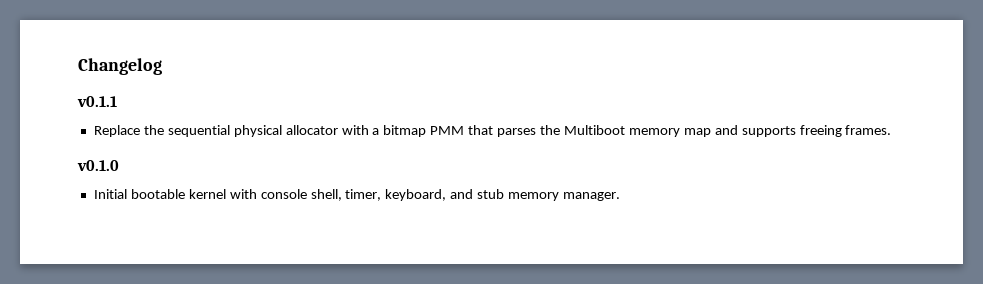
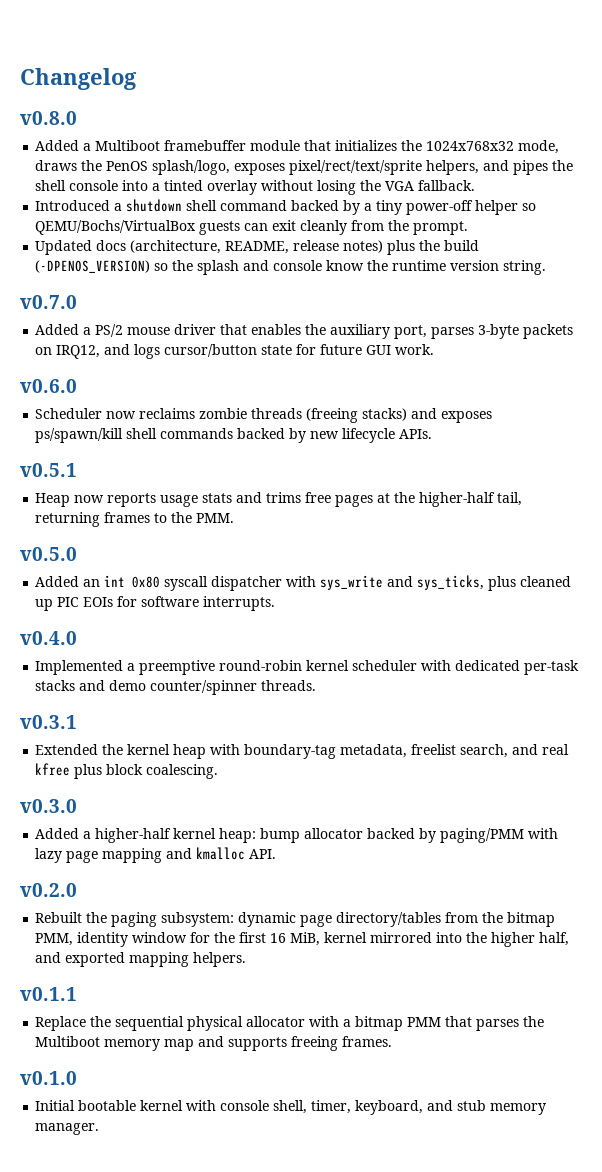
+ v0.8.0
+ Added a Multiboot framebuffer module that initializes the 1024x768x32 mode, draws the PenOS splash/logo, exposes pixel/rect/text/sprite helpers, and pipes the shell console into a tinted overlay without losing the VGA fallback.
+ Introduced a shutdown shell command backed by a tiny power-off helper so QEMU/Bochs/VirtualBox guests can exit cleanly from the prompt.
+ Updated docs (architecture, README, release notes) plus the build (-DPENOS_VERSION) so the splash and console know the runtime version string.
+ v0.7.0
+ Added a PS/2 mouse driver that enables the auxiliary port, parses 3-byte packets on IRQ12, and logs cursor/button state for future GUI work.
+ v0.6.0
+ Scheduler now reclaims zombie threads (freeing stacks) and exposes ps/spawn/kill shell commands backed by new lifecycle APIs.
+ v0.5.1
+ Heap now reports usage stats and trims free pages at the higher-half tail, returning frames to the PMM.
+ v0.5.0
+ Added an int 0x80 syscall dispatcher with sys_write and sys_ticks, plus cleaned up PIC EOIs for software interrupts.
+ v0.4.0
+ Implemented a preemptive round-robin kernel scheduler with dedicated per-task stacks and demo counter/spinner threads.
+ v0.3.1
+ Extended the kernel heap with boundary-tag metadata, freelist search, and real kfree plus block coalescing.
+ v0.3.0
+ Added a higher-half kernel heap: bump allocator backed by paging/PMM with lazy page mapping and kmalloc API.
+ v0.2.0
+ Rebuilt the paging subsystem: dynamic page directory/tables from the bitmap PMM, identity window for the first 16 MiB, kernel mirrored into the higher half, and exported mapping helpers.

